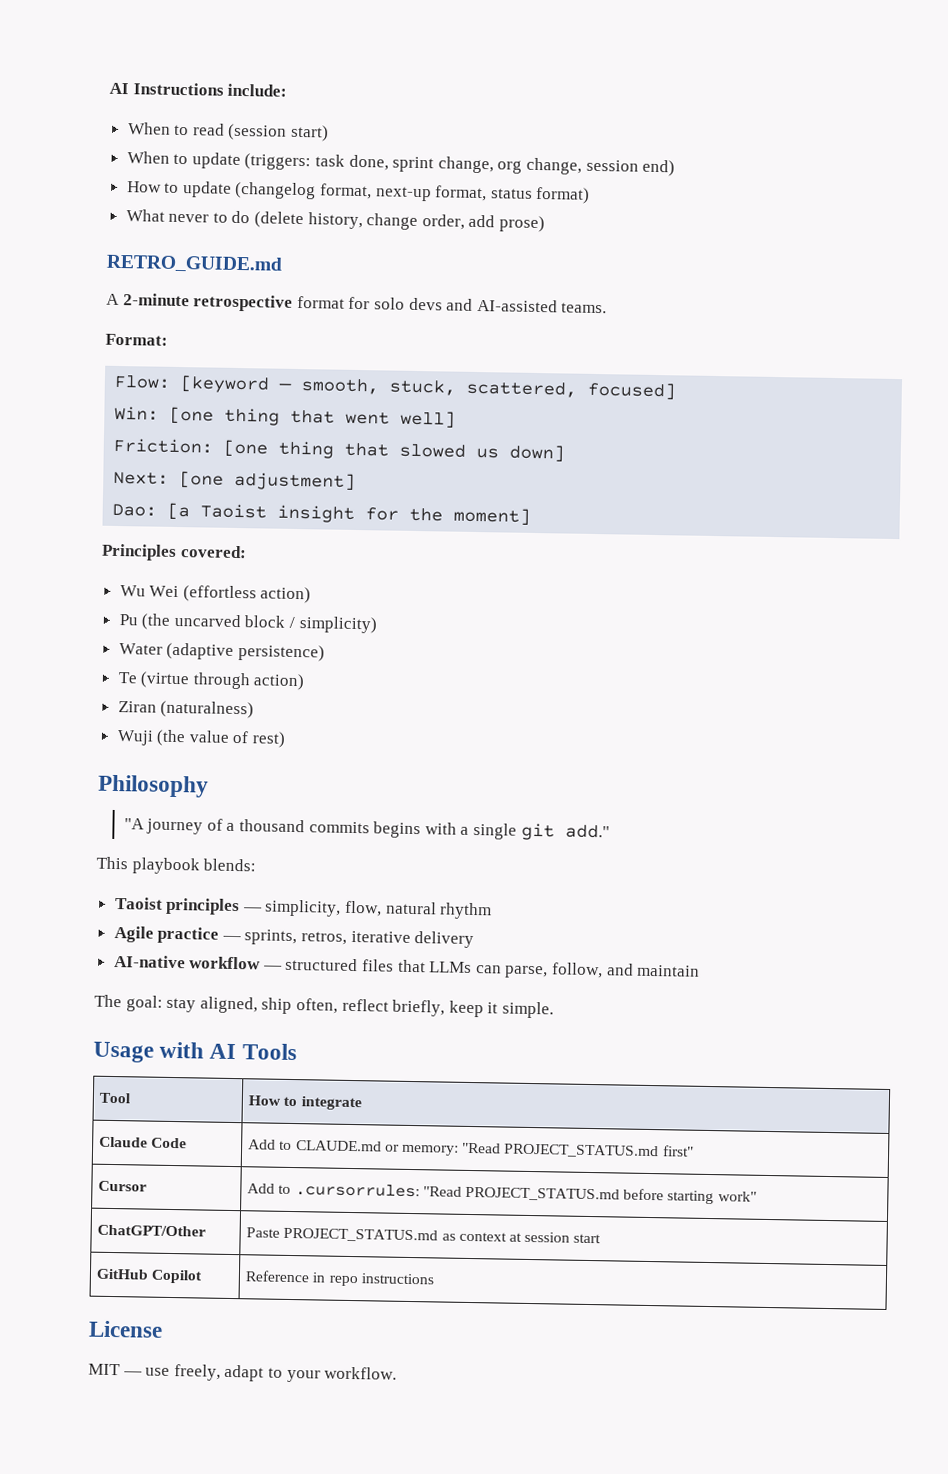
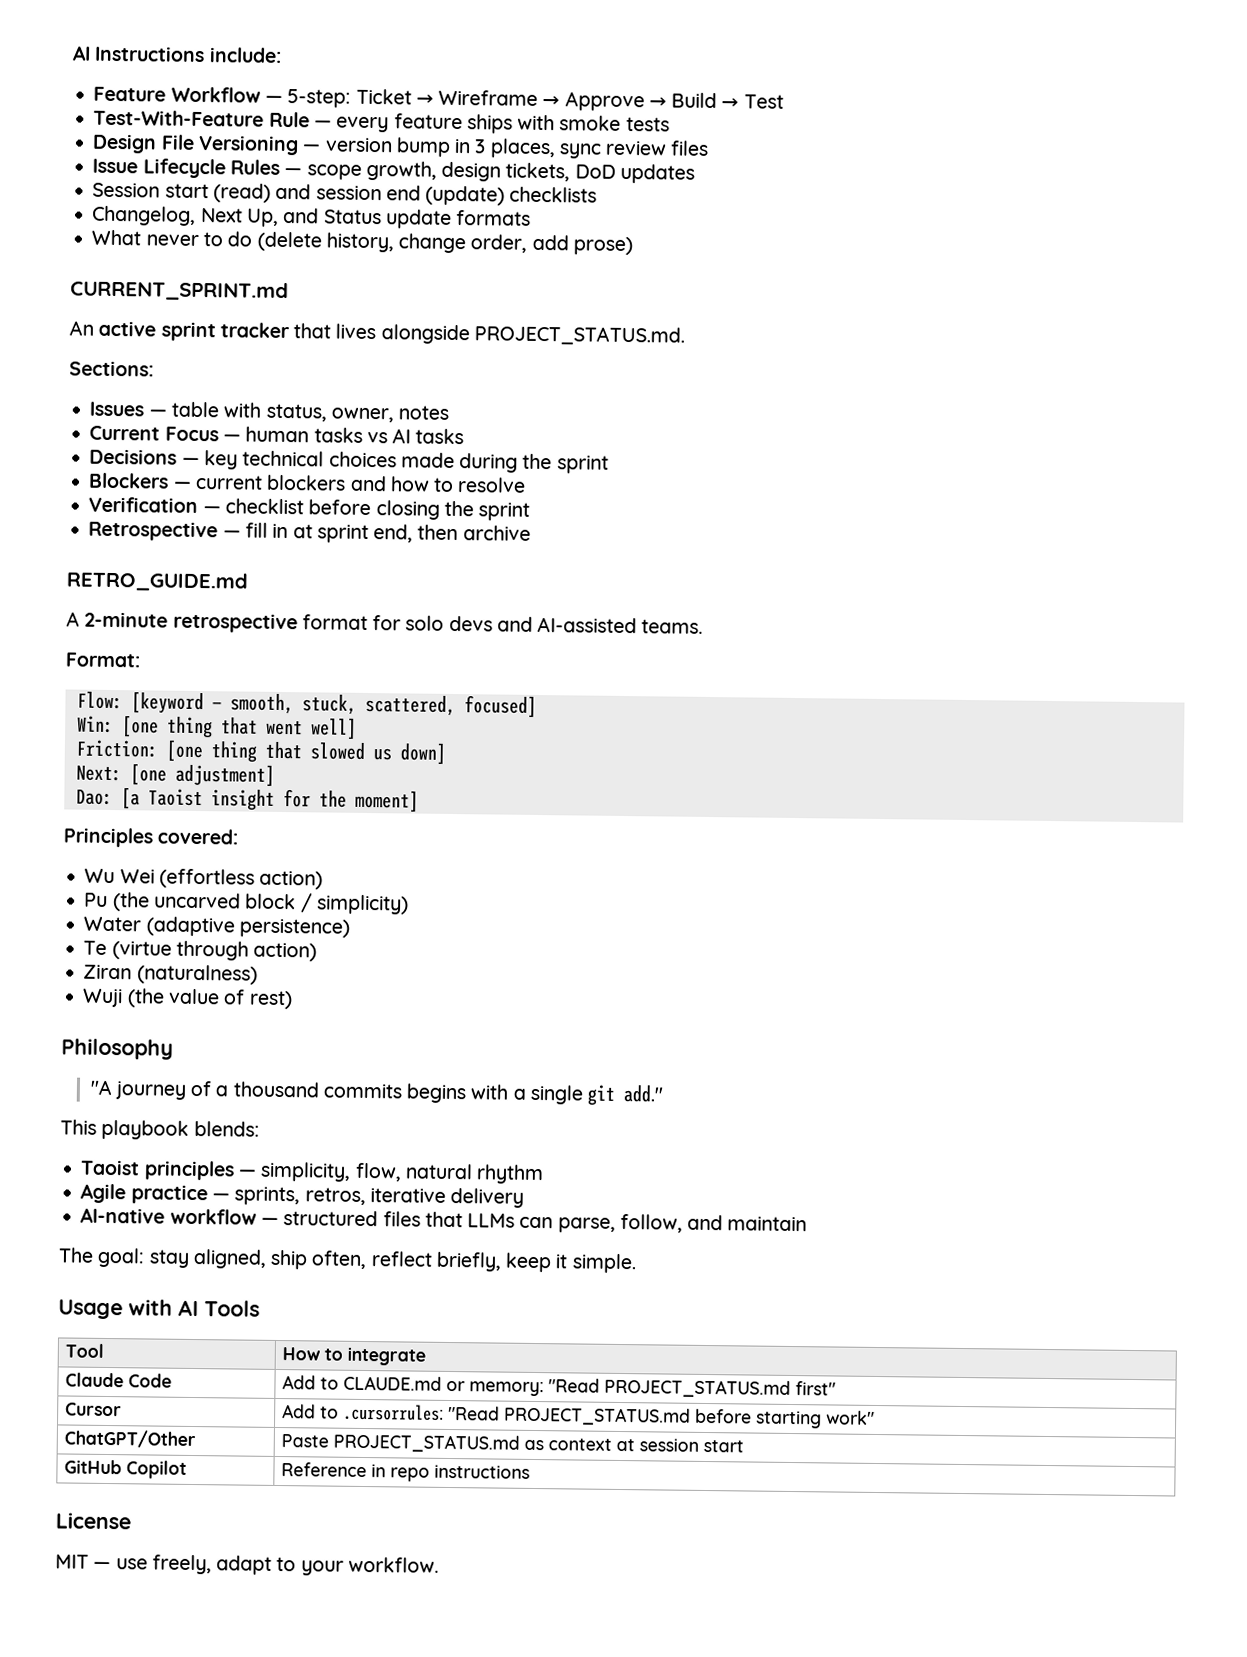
- When to read (session start)
- When to update (triggers: task done, sprint change, org change, session end)
- How to update (changelog format, next-up format, status format)
+ Feature Workflow — 5-step: Ticket → Wireframe → Approve → Build → Test
+ Test-With-Feature Rule — every feature ships with smoke tests
+ Design File Versioning — version bump in 3 places, sync review files
+ Issue Lifecycle Rules — scope growth, design tickets, DoD updates
+ Session start (read) and session end (update) checklists
+ Changelog, Next Up, and Status update formats
+ CURRENT_SPRINT.md
+ An active sprint tracker that lives alongside PROJECT_STATUS.md.
+ Sections:
+ Issues — table with status, owner, notes
+ Current Focus — human tasks vs AI tasks
+ Decisions — key technical choices made during the sprint
+ Blockers — current blockers and how to resolve
+ Verification — checklist before closing the sprint
+ Retrospective — fill in at sprint end, then archive

